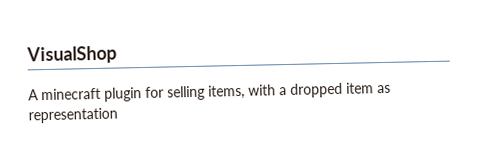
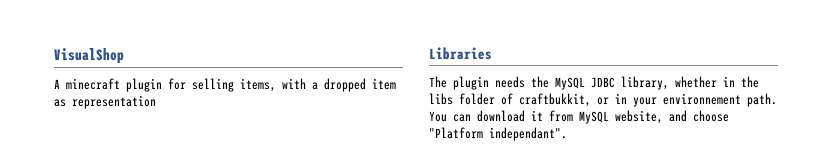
+ Libraries
+ The plugin needs the MySQL JDBC library, whether in the libs folder of craftbukkit, or in your environnement path. You can download it from MySQL website, and choose "Platform independant".

